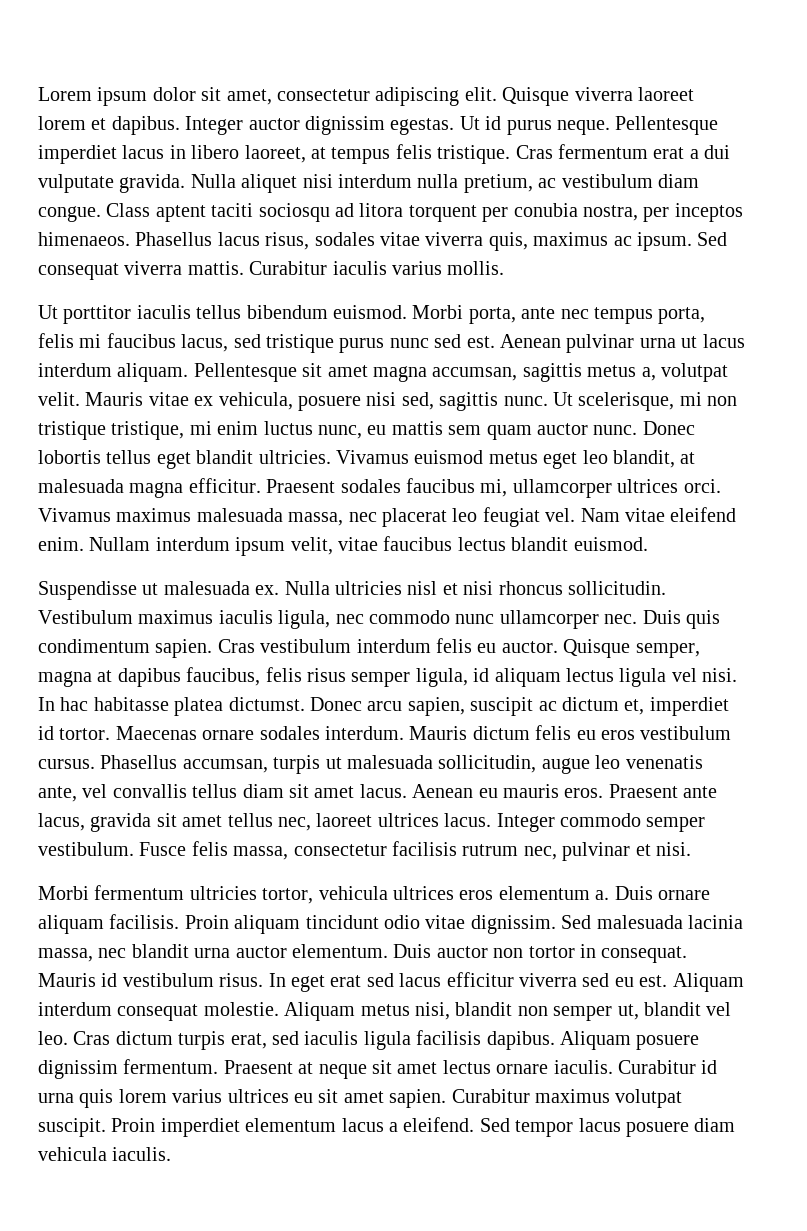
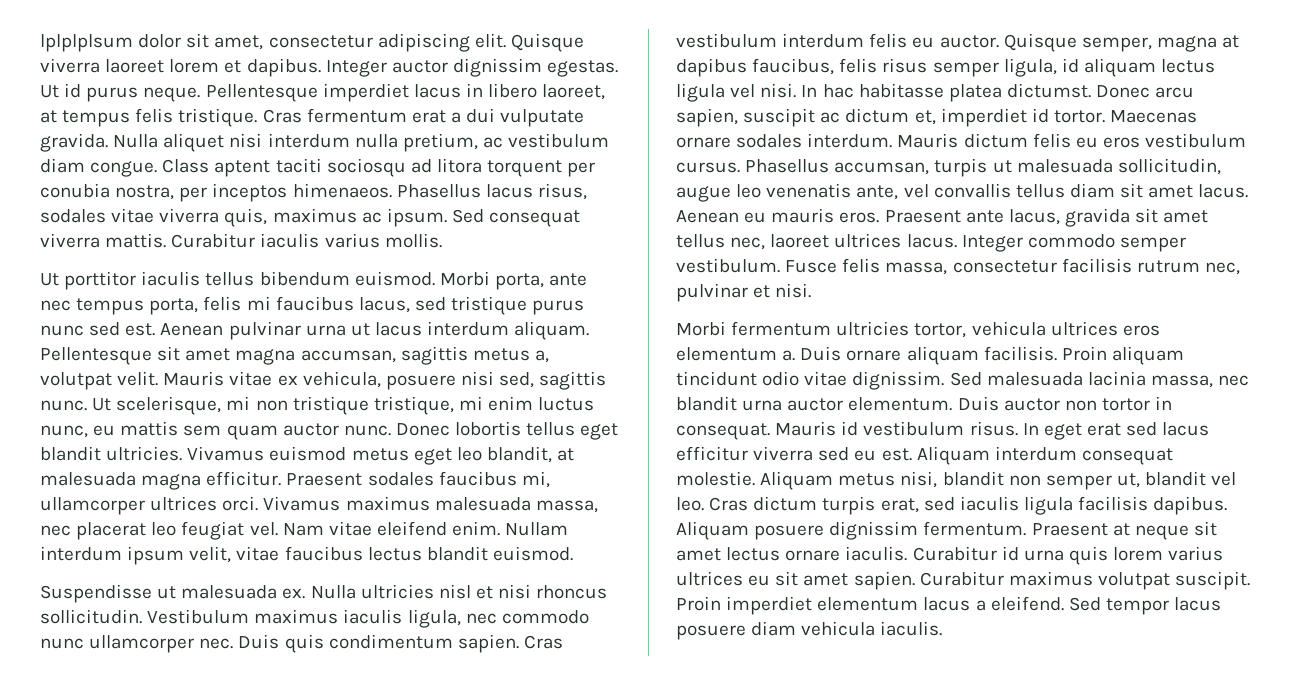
- Lorem ipsum dolor sit amet, consectetur adipiscing elit.
+ lplplplsum dolor sit amet, consectetur adipiscing elit.

